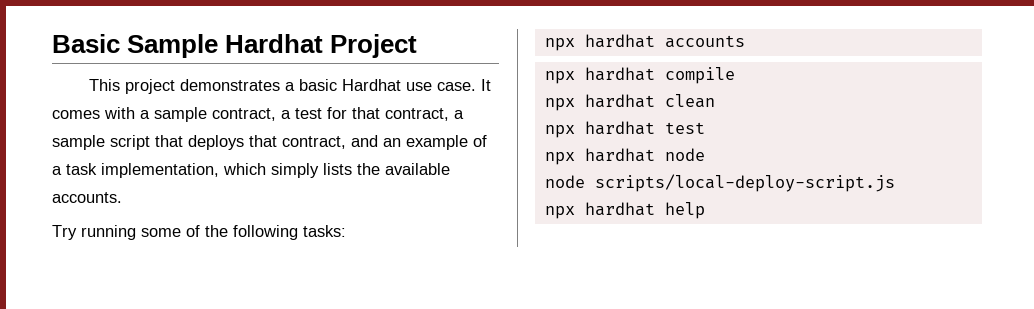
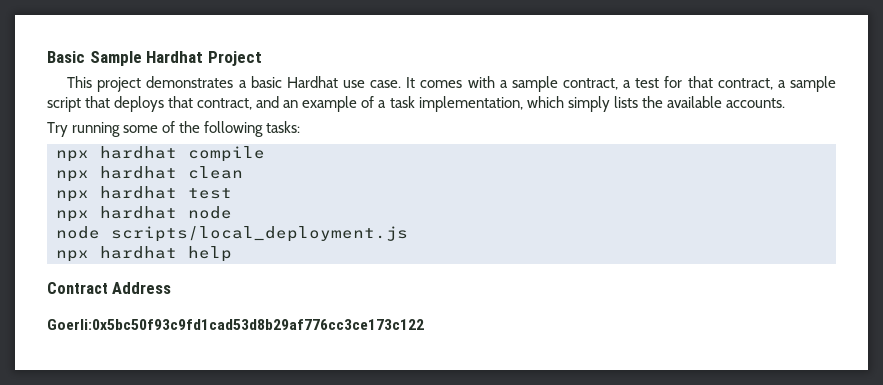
- npx hardhat accounts
- node scripts/local-deploy-script.js
+ node scripts/local_deployment.js
+ Contract Address
+ Goerli:0x5bc50f93c9fd1cad53d8b29af776cc3ce173c122

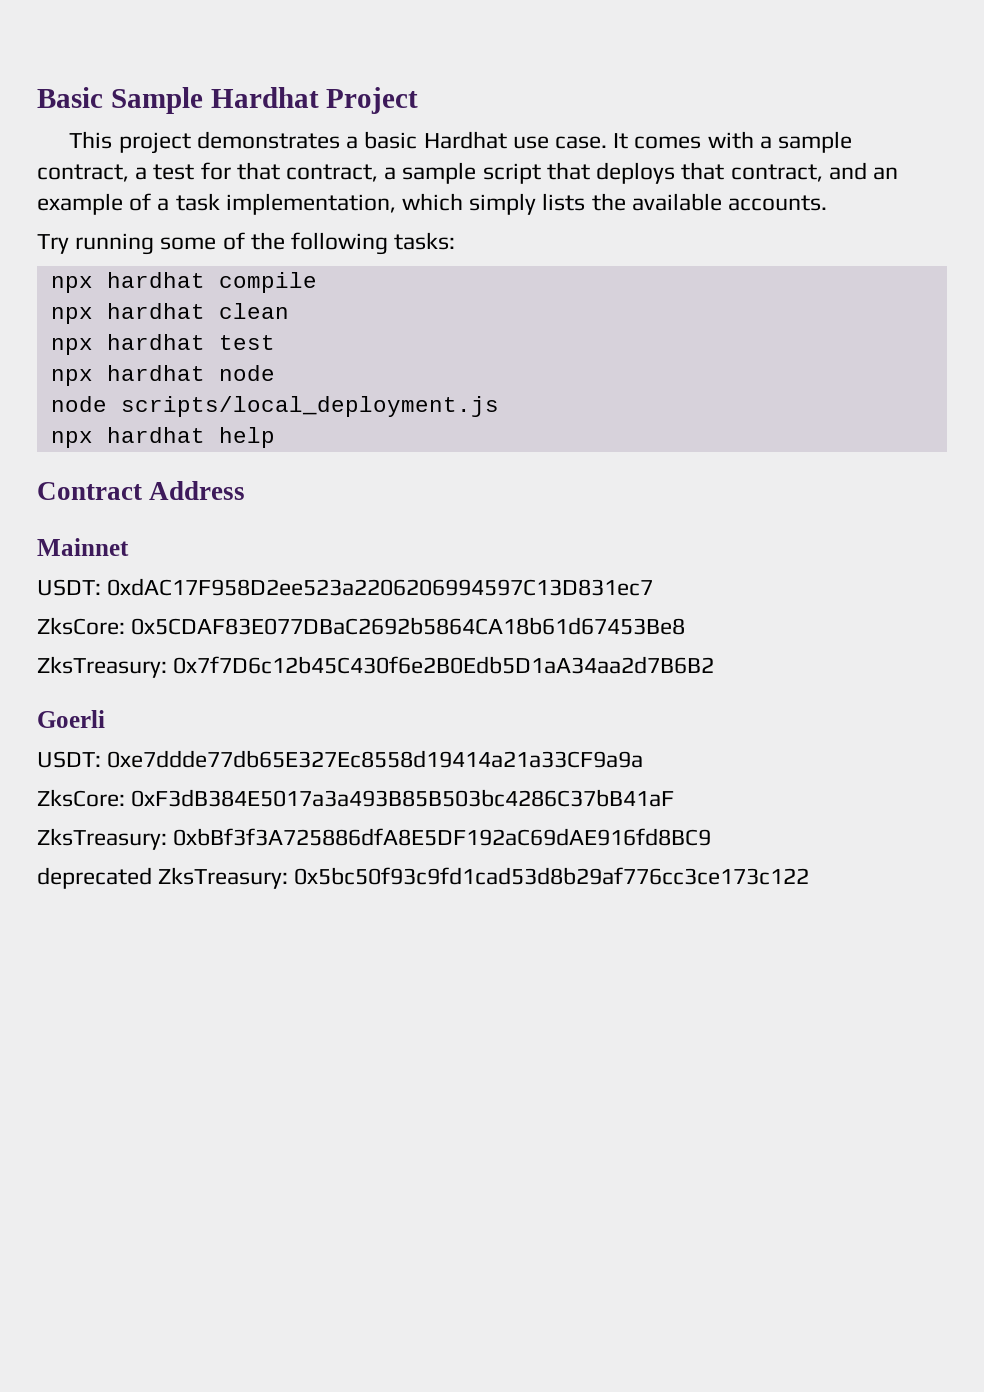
- Goerli:0x5bc50f93c9fd1cad53d8b29af776cc3ce173c122
+ Mainnet
+ USDT: 0xdAC17F958D2ee523a2206206994597C13D831ec7
+ ZksCore: 0x5CDAF83E077DBaC2692b5864CA18b61d67453Be8
+ ZksTreasury: 0x7f7D6c12b45C430f6e2B0Edb5D1aA34aa2d7B6B2
+ Goerli
+ USDT: 0xe7ddde77db65E327Ec8558d19414a21a33CF9a9a
+ ZksCore: 0xF3dB384E5017a3a493B85B503bc4286C37bB41aF
+ ZksTreasury: 0xbBf3f3A725886dfA8E5DF192aC69dAE916fd8BC9
+ deprecated ZksTreasury: 0x5bc50f93c9fd1cad53d8b29af776cc3ce173c122

